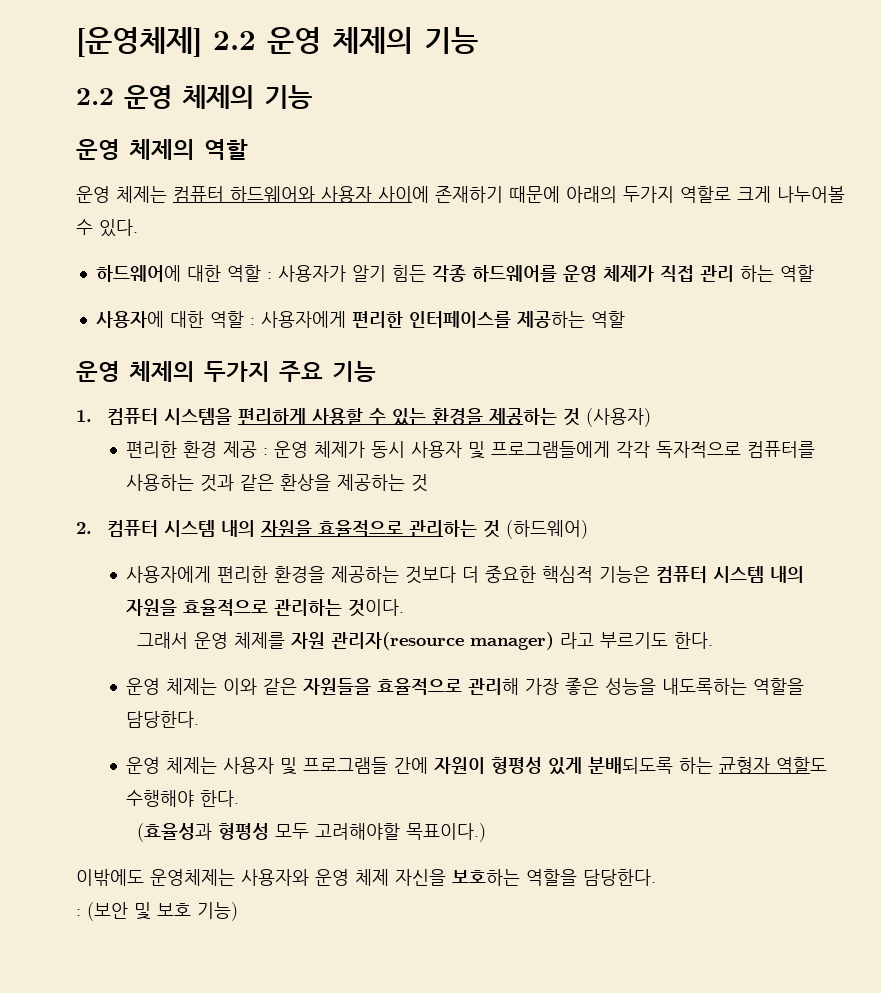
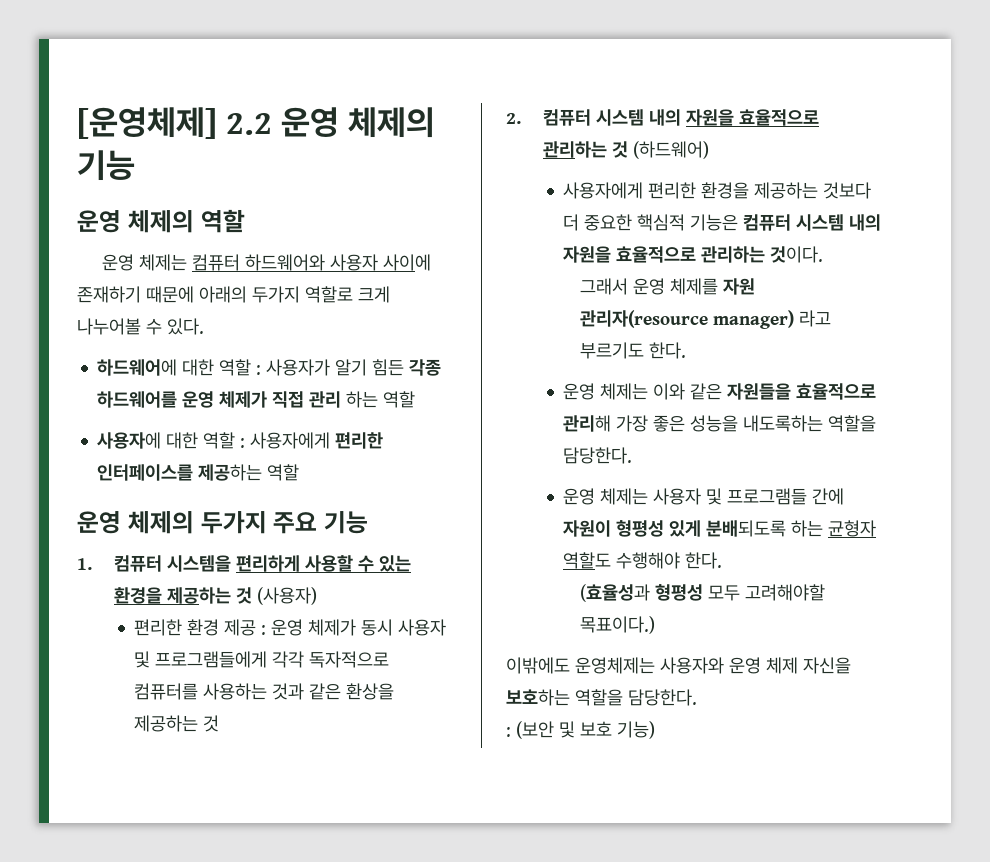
  [운영체제] 2.2 운영 체제의 기능
- 2.2 운영 체제의 기능

